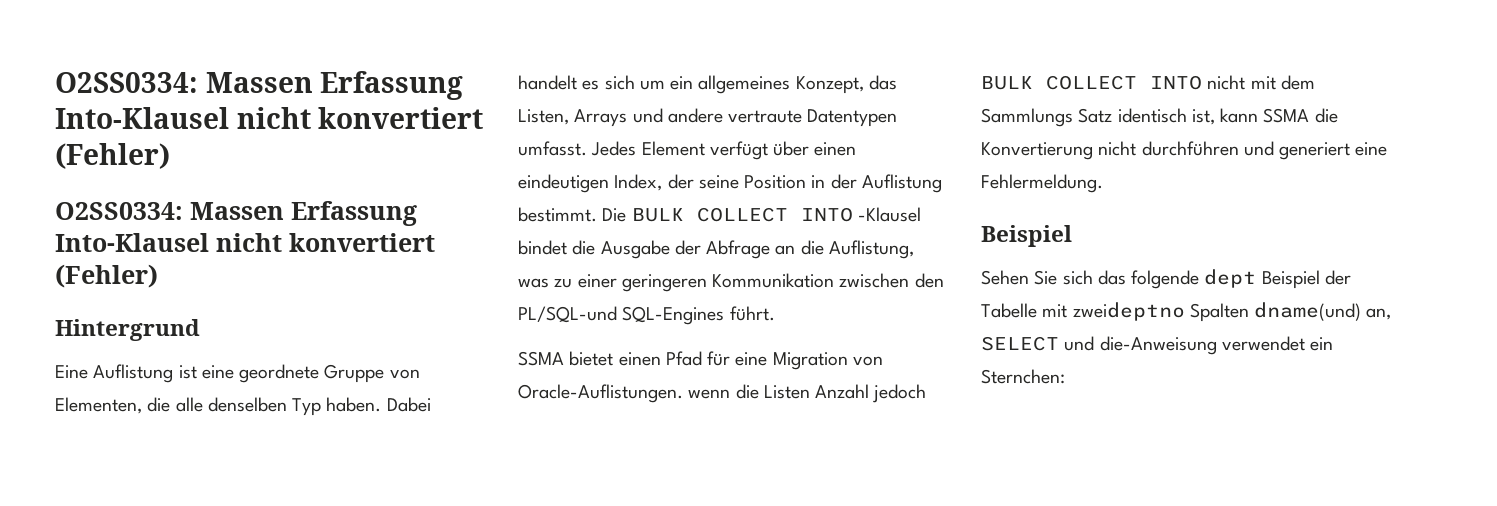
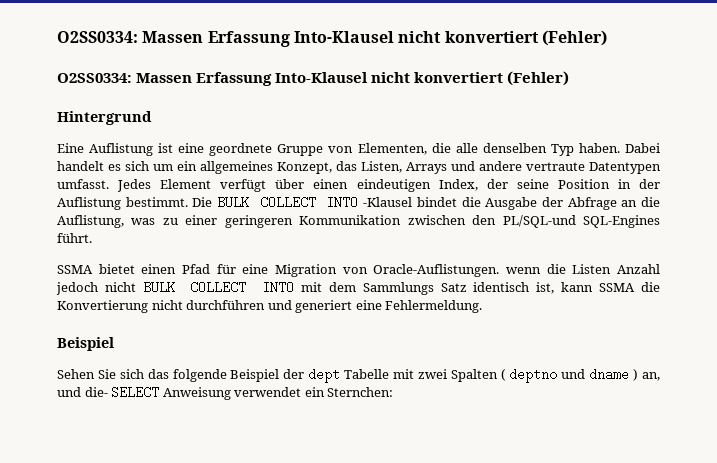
- SSMA bietet einen Pfad für eine Migration von Oracle-Auflistungen. wenn die Listen Anzahl jedoch BULK COLLECT INTO nicht mit dem Sammlungs Satz identisch ist, kann SSMA die Konvertierung nicht durchführen und generiert eine Fehlermeldung.
+ SSMA bietet einen Pfad für eine Migration von Oracle-Auflistungen. wenn die Listen Anzahl jedoch nicht BULK COLLECT INTO mit dem Sammlungs Satz identisch ist, kann SSMA die Konvertierung nicht durchführen und generiert eine Fehlermeldung.
- Sehen Sie sich das folgende dept Beispiel der Tabelle mit zweideptno Spalten dname(und) an, SELECT und die-Anweisung verwendet ein Sternchen:
+ Sehen Sie sich das folgende Beispiel der dept Tabelle mit zwei Spalten ( deptno und dname ) an, und die- SELECT Anweisung verwendet ein Sternchen:

